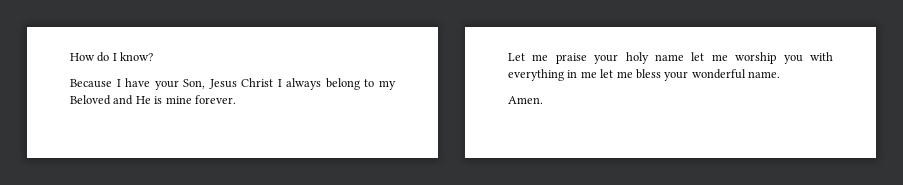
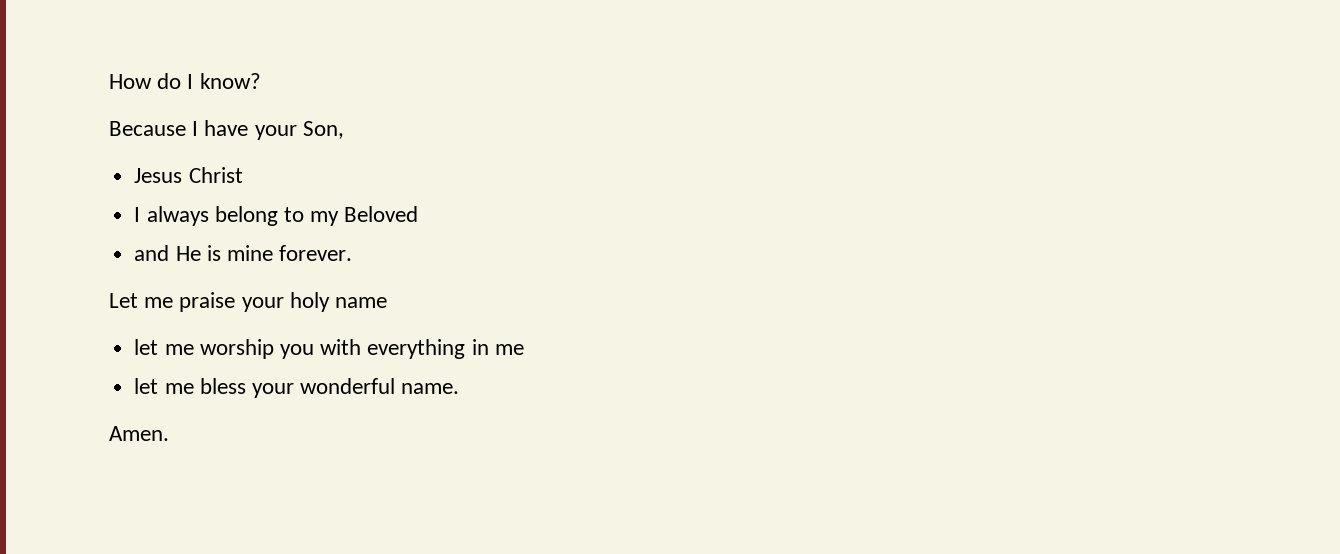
- Because I have your Son, Jesus Christ I always belong to my Beloved and He is mine forever.
+ Because I have your Son,
+ Jesus Christ
+ I always belong to my Beloved
+ and He is mine forever.
- Let me praise your holy name let me worship you with everything in me let me bless your wonderful name.
+ Let me praise your holy name
+ let me worship you with everything in me
+ let me bless your wonderful name.

